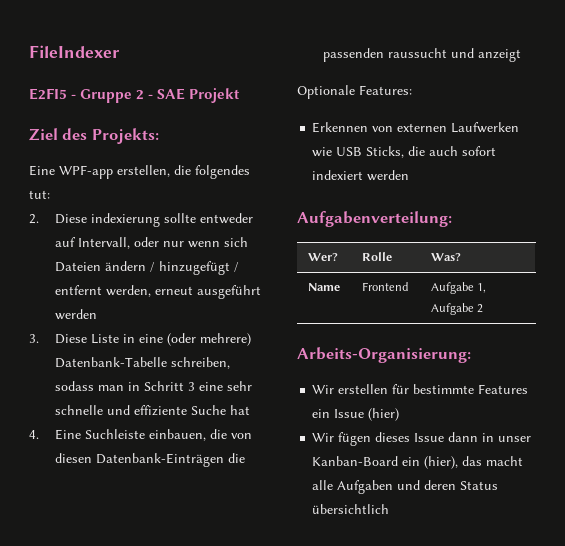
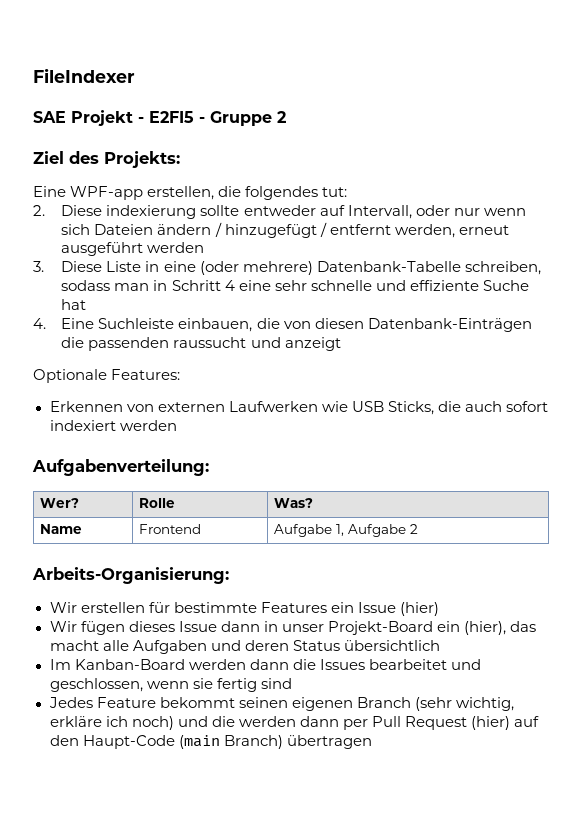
- E2FI5 - Gruppe 2 - SAE Projekt
+ SAE Projekt - E2FI5 - Gruppe 2
- 3. Diese Liste in eine (oder mehrere) Datenbank-Tabelle schreiben, sodass man in Schritt 3 eine sehr schnelle und effiziente Suche hat
+ 3. Diese Liste in eine (oder mehrere) Datenbank-Tabelle schreiben, sodass man in Schritt 4 eine sehr schnelle und effiziente Suche hat
- Wir fügen dieses Issue dann in unser Kanban-Board ein (hier), das macht alle Aufgaben und deren Status übersichtlich
+ Wir fügen dieses Issue dann in unser Projekt-Board ein (hier), das macht alle Aufgaben und deren Status übersichtlich
+ Im Kanban-Board werden dann die Issues bearbeitet und geschlossen, wenn sie fertig sind
+ Jedes Feature bekommt seinen eigenen Branch (sehr wichtig, erkläre ich noch) und die werden dann per Pull Request (hier) auf den Haupt-Code (main Branch) übertragen

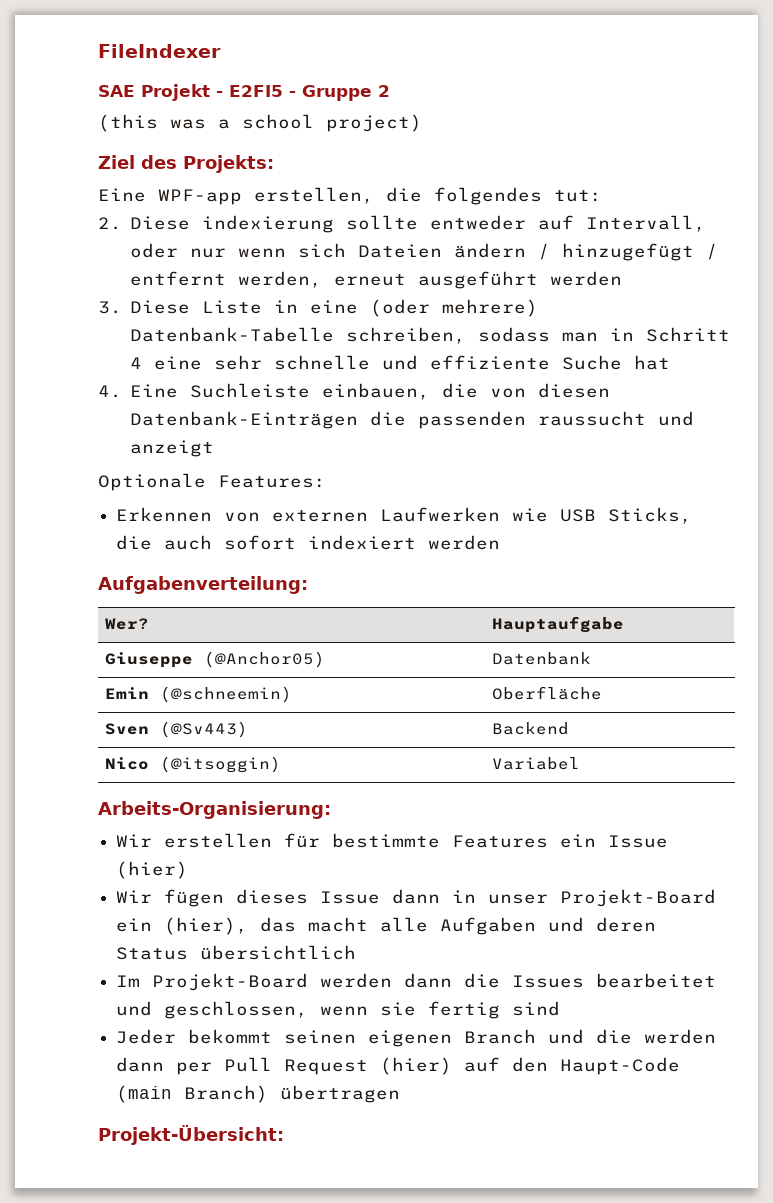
+ (this was a school project)
- Wer? | Rolle | Was?
- Name | Frontend | Aufgabe 1, Aufgabe 2
+ Wer? | Hauptaufgabe
+ Giuseppe (@Anchor05) | Datenbank
+ Emin (@schneemin) | Oberfläche
+ Sven (@Sv443) | Backend
+ Nico (@itsoggin) | Variabel
- Im Kanban-Board werden dann die Issues bearbeitet und geschlossen, wenn sie fertig sind
+ Im Projekt-Board werden dann die Issues bearbeitet und geschlossen, wenn sie fertig sind
- Jedes Feature bekommt seinen eigenen Branch (sehr wichtig, erkläre ich noch) und die werden dann per Pull Request (hier) auf den Haupt-Code (main Branch) übertragen
+ Jeder bekommt seinen eigenen Branch und die werden dann per Pull Request (hier) auf den Haupt-Code (main Branch) übertragen
+ Projekt-Übersicht:

